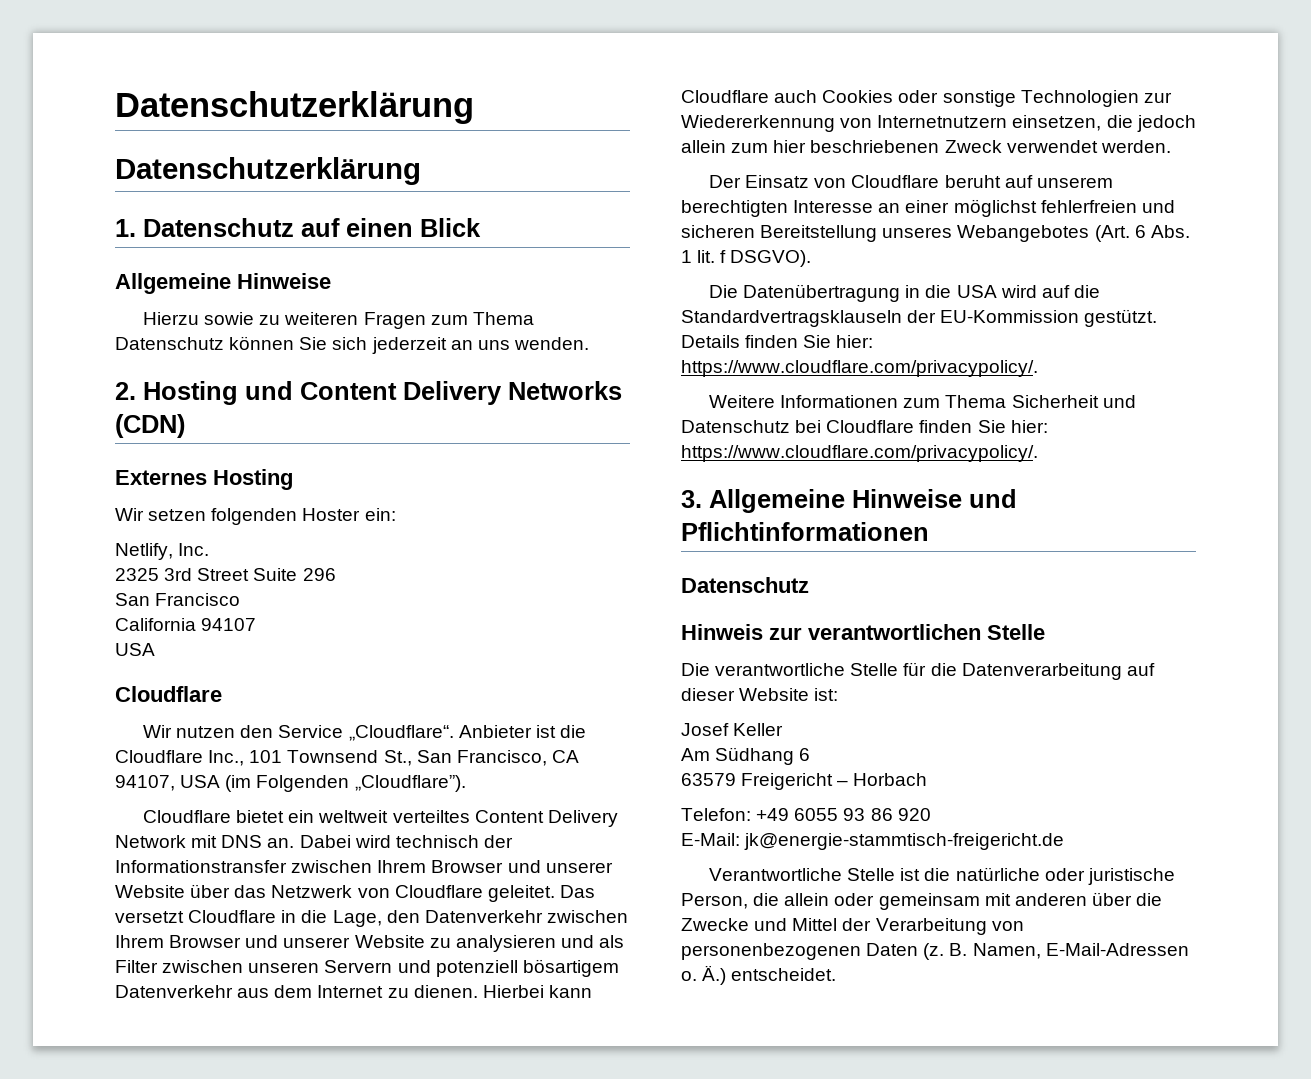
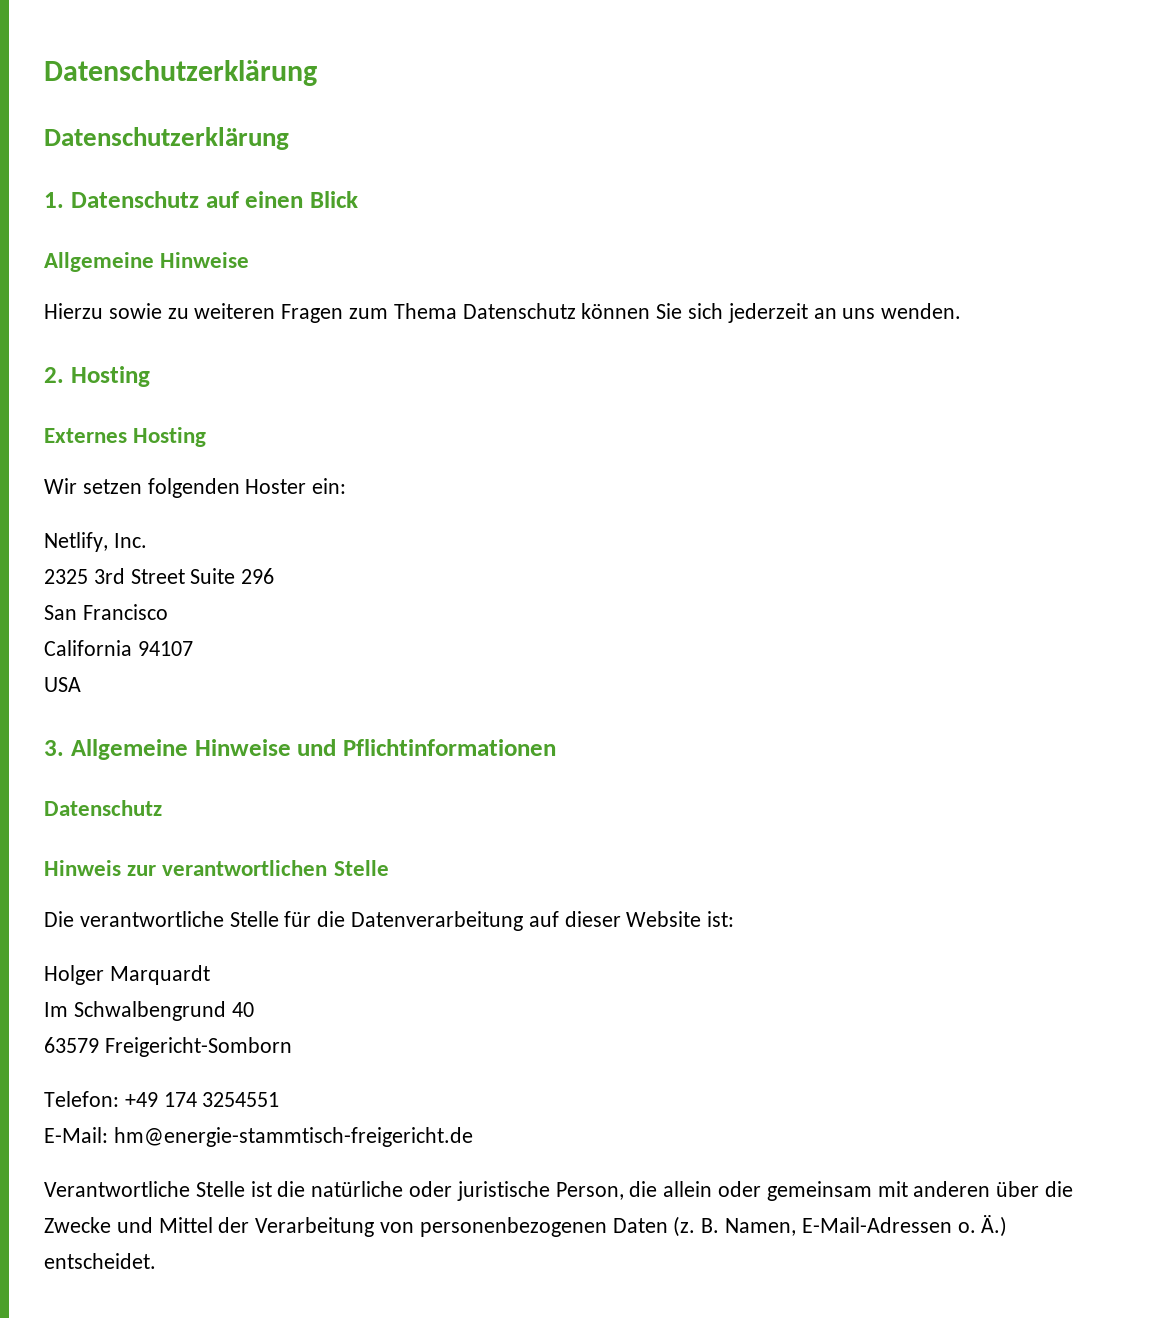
- 2. Hosting und Content Delivery Networks (CDN)
+ 2. Hosting
  California 94107
  USA
- Cloudflare
- Wir nutzen den Service „Cloudflare“. Anbieter ist die Cloudflare Inc., 101 Townsend St., San Francisco, CA 94107, USA (im Folgenden „Cloudflare”).
- Cloudflare bietet ein weltweit verteiltes Content Delivery Network mit DNS an. Dabei wird technisch der Informationstransfer zwischen Ihrem Browser und unserer Website über das Netzwerk von Cloudflare geleitet. Das versetzt Cloudflare in die Lage, den Datenverkehr zwischen Ihrem Browser und unserer Website zu analysieren und als Filter zwischen unseren Servern und potenziell bösartigem Datenverkehr aus dem Internet zu dienen. Hierbei kann Cloudflare auch Cookies oder sonstige Technologien zur Wiedererkennung von Internetnutzern einsetzen, die jedoch allein zum hier beschriebenen Zweck verwendet werden.
- Der Einsatz von Cloudflare beruht auf unserem berechtigten Interesse an einer möglichst fehlerfreien und sicheren Bereitstellung unseres Webangebotes (Art. 6 Abs. 1 lit. f DSGVO).
- Die Datenübertragung in die USA wird auf die Standardvertragsklauseln der EU-Kommission gestützt. Details finden Sie hier: https://www.cloudflare.com/privacypolicy/.
- Weitere Informationen zum Thema Sicherheit und Datenschutz bei Cloudflare finden Sie hier: https://www.cloudflare.com/privacypolicy/.
- Josef Keller
- Am Südhang 6
- 63579 Freigericht – Horbach
- Telefon: +49 6055 93 86 920
+ Holger Marquardt
+ Im Schwalbengrund 40
+ 63579 Freigericht-Somborn
+ Telefon: +49 174 3254551
- E-Mail: jk@energie-stammtisch-freigericht.de
+ E-Mail: hm@energie-stammtisch-freigericht.de

